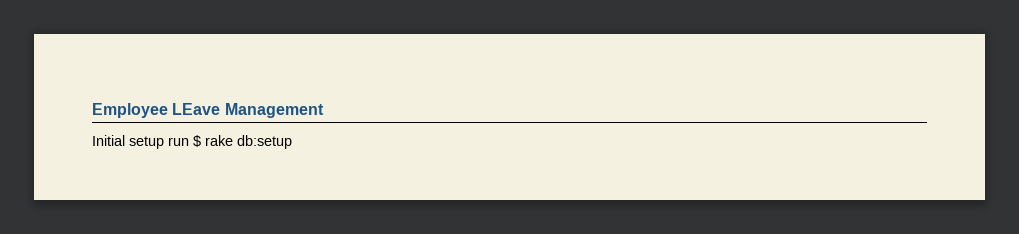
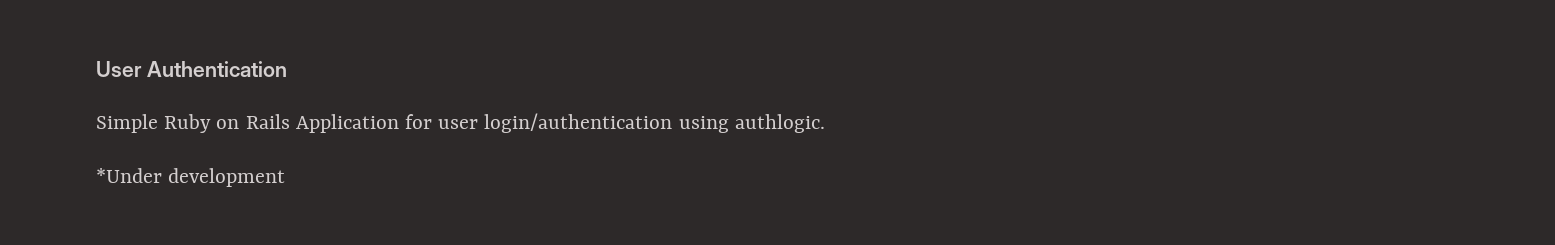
- Employee LEave Management
- Initial setup run $ rake db:setup
+ User Authentication
+ Simple Ruby on Rails Application for user login/authentication using authlogic.
+ *Under development

